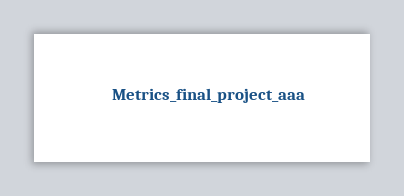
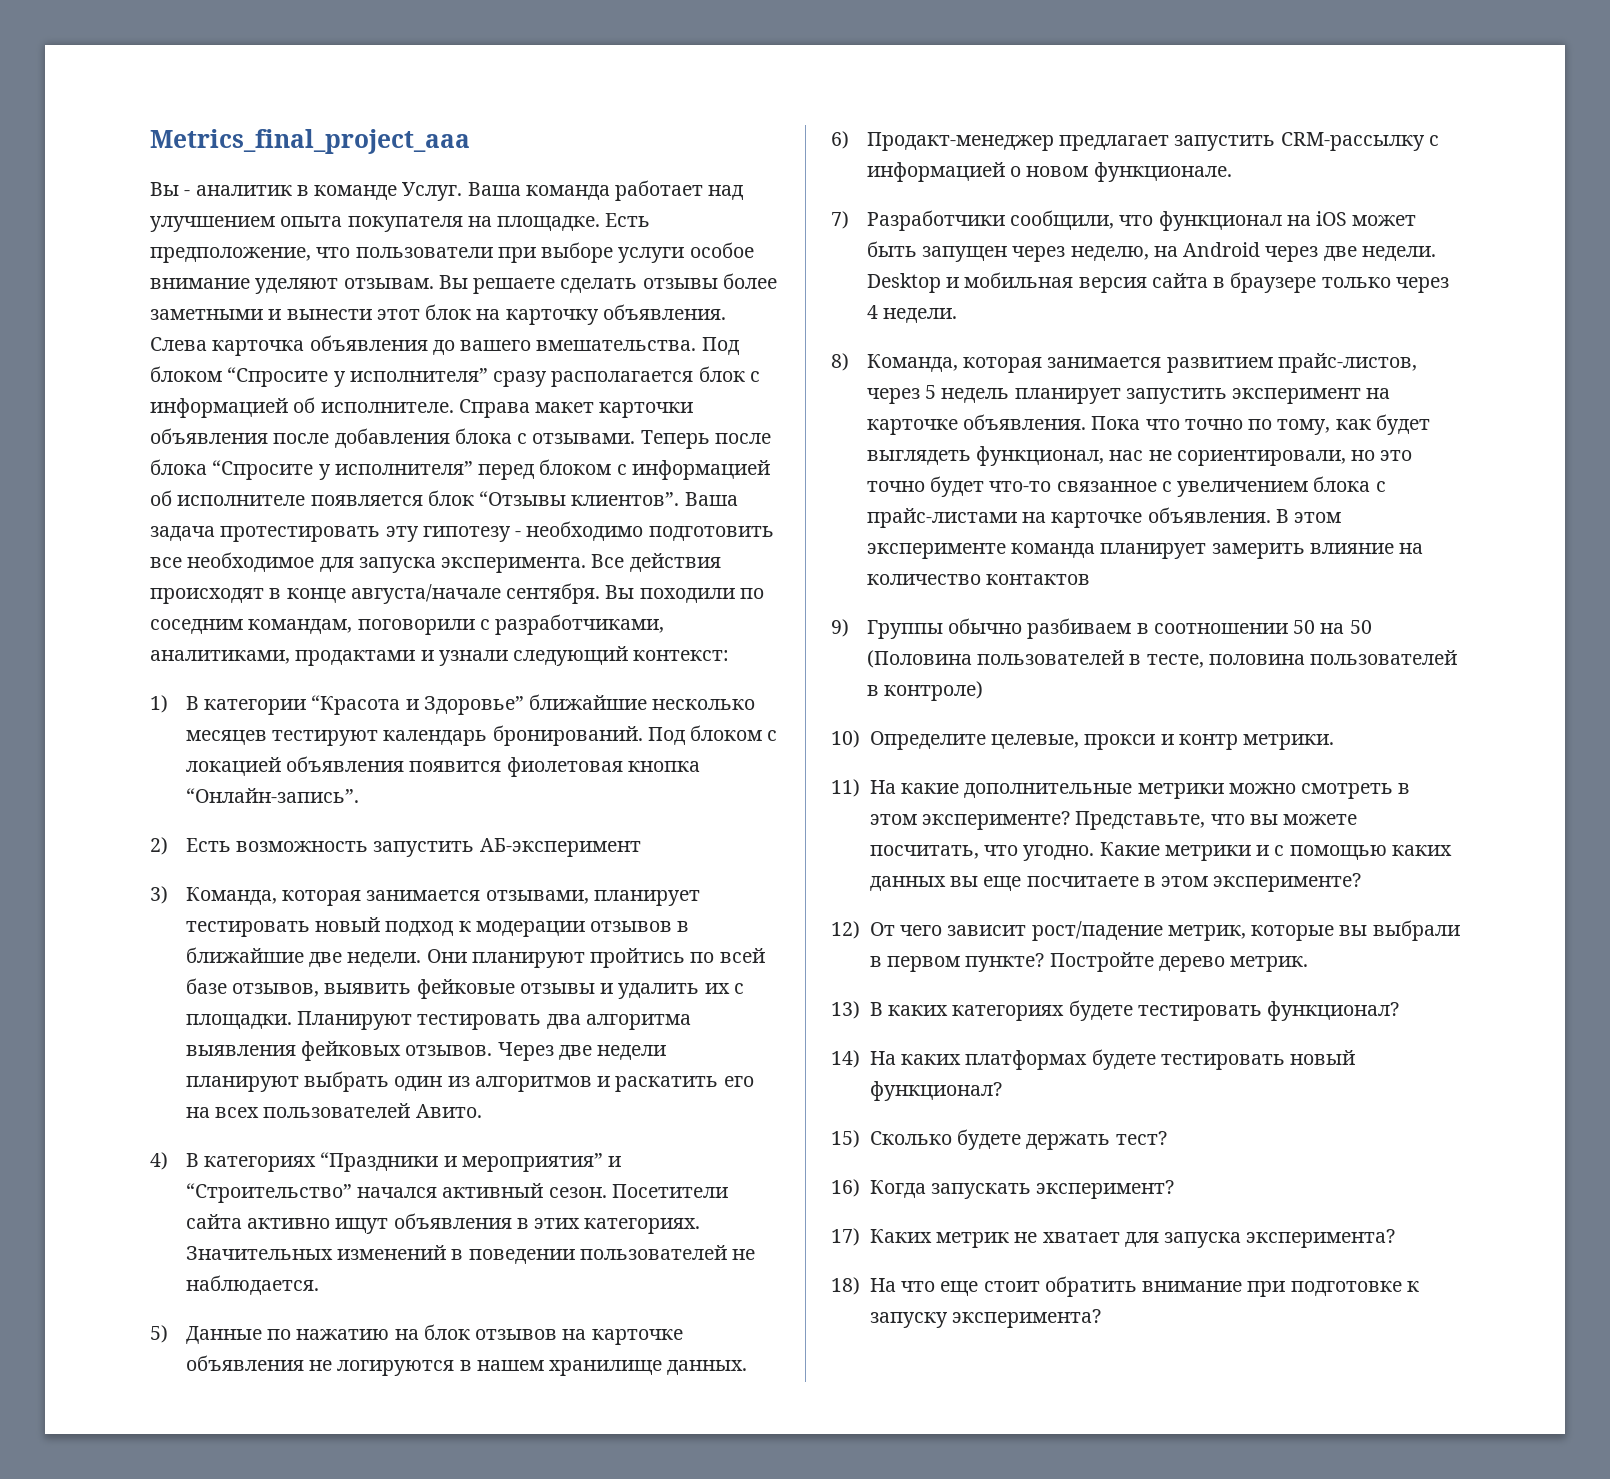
+ Вы - аналитик в команде Услуг. Ваша команда работает над улучшением опыта покупателя на площадке. Есть предположение, что пользователи при выборе услуги особое внимание уделяют отзывам. Вы решаете сделать отзывы более заметными и вынести этот блок на карточку объявления. Слева карточка объявления до вашего вмешательства. Под блоком “Спросите у исполнителя” сразу располагается блок с информацией об исполнителе. Справа макет карточки объявления после добавления блока с отзывами. Теперь после блока “Спросите у исполнителя” перед блоком с информацией об исполнителе появляется блок “Отзывы клиентов”. Ваша задача протестировать эту гипотезу - необходимо подготовить все необходимое для запуска эксперимента. Все действия происходят в конце августа/начале сентября. Вы походили по соседним командам, поговорили с разработчиками, аналитиками, продактами и узнали следующий контекст:
+ 1) В категории “Красота и Здоровье” ближайшие несколько месяцев тестируют календарь бронирований. Под блоком с локацией объявления появится фиолетовая кнопка “Онлайн-запись”.
+ 2) Есть возможность запустить АБ-эксперимент
+ 3) Команда, которая занимается отзывами, планирует тестировать новый подход к модерации отзывов в ближайшие две недели. Они планируют пройтись по всей базе отзывов, выявить фейковые отзывы и удалить их с площадки. Планируют тестировать два алгоритма выявления фейковых отзывов. Через две недели планируют выбрать один из алгоритмов и раскатить его на всех пользователей Авито.
+ 4) В категориях “Праздники и мероприятия” и “Строительство” начался активный сезон. Посетители сайта активно ищут объявления в этих категориях. Значительных изменений в поведении пользователей не наблюдается.
+ 5) Данные по нажатию на блок отзывов на карточке объявления не логируются в нашем хранилище данных.
+ 6) Продакт-менеджер предлагает запустить CRM-рассылку с информацией о новом функционале.
+ 7) Разработчики сообщили, что функционал на iOS может быть запущен через неделю, на Android через две недели. Desktop и мобильная версия сайта в браузере только через 4 недели.
+ 8) Команда, которая занимается развитием прайс-листов, через 5 недель планирует запустить эксперимент на карточке объявления. Пока что точно по тому, как будет выглядеть функционал, нас не сориентировали, но это точно будет что-то связанное с увеличением блока с прайс-листами на карточке объявления. В этом эксперименте команда планирует замерить влияние на количество контактов
+ 9) Группы обычно разбиваем в соотношении 50 на 50 (Половина пользователей в тесте, половина пользователей в контроле)
+ 10) Определите целевые, прокси и контр метрики.
+ 11) На какие дополнительные метрики можно смотреть в этом эксперименте? Представьте, что вы можете посчитать, что угодно. Какие метрики и с помощью каких данных вы еще посчитаете в этом эксперименте?
+ 12) От чего зависит рост/падение метрик, которые вы выбрали в первом пункте? Постройте дерево метрик.
+ 13) В каких категориях будете тестировать функционал?
+ 14) На каких платформах будете тестировать новый функционал?
+ 15) Сколько будете держать тест?
+ 16) Когда запускать эксперимент?
+ 17) Каких метрик не хватает для запуска эксперимента?
+ 18) На что еще стоит обратить внимание при подготовке к запуску эксперимента?

